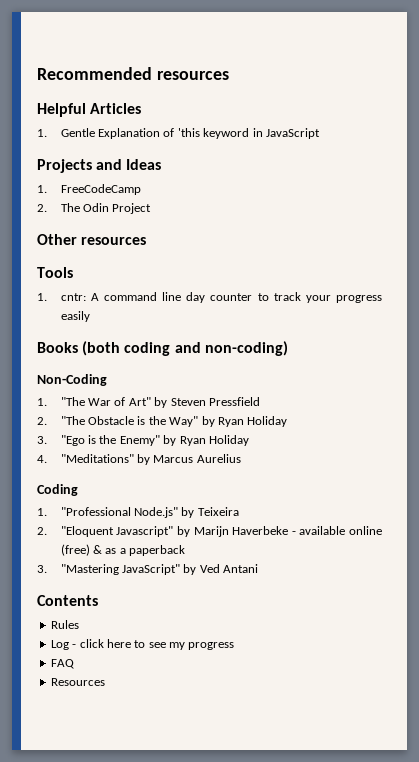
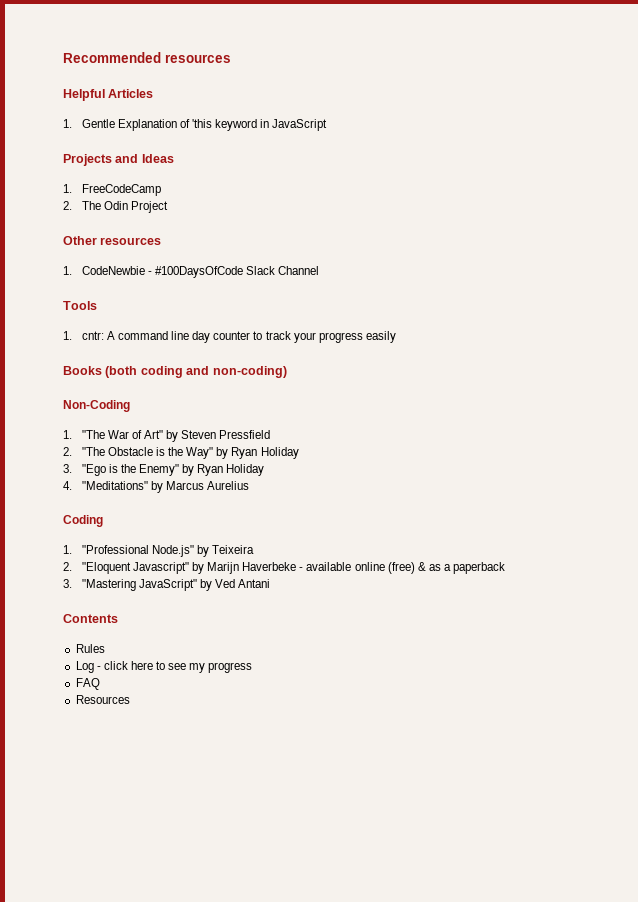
+ 1. CodeNewbie - #100DaysOfCode Slack Channel

